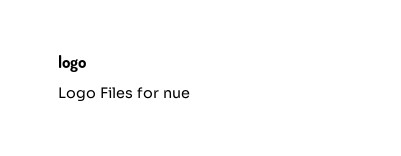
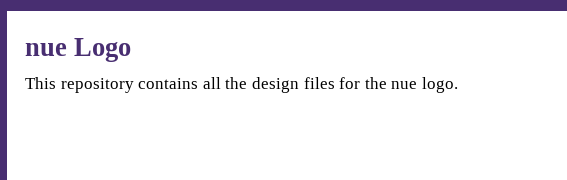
- logo
- Logo Files for nue
+ nue Logo
+ This repository contains all the design files for the nue logo.

